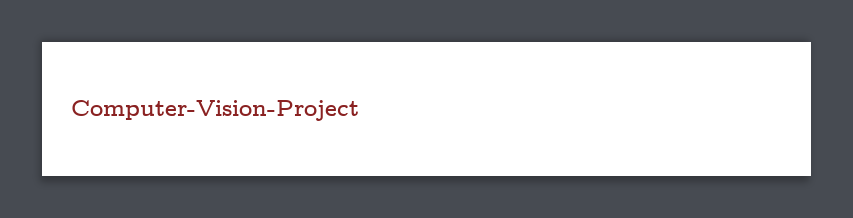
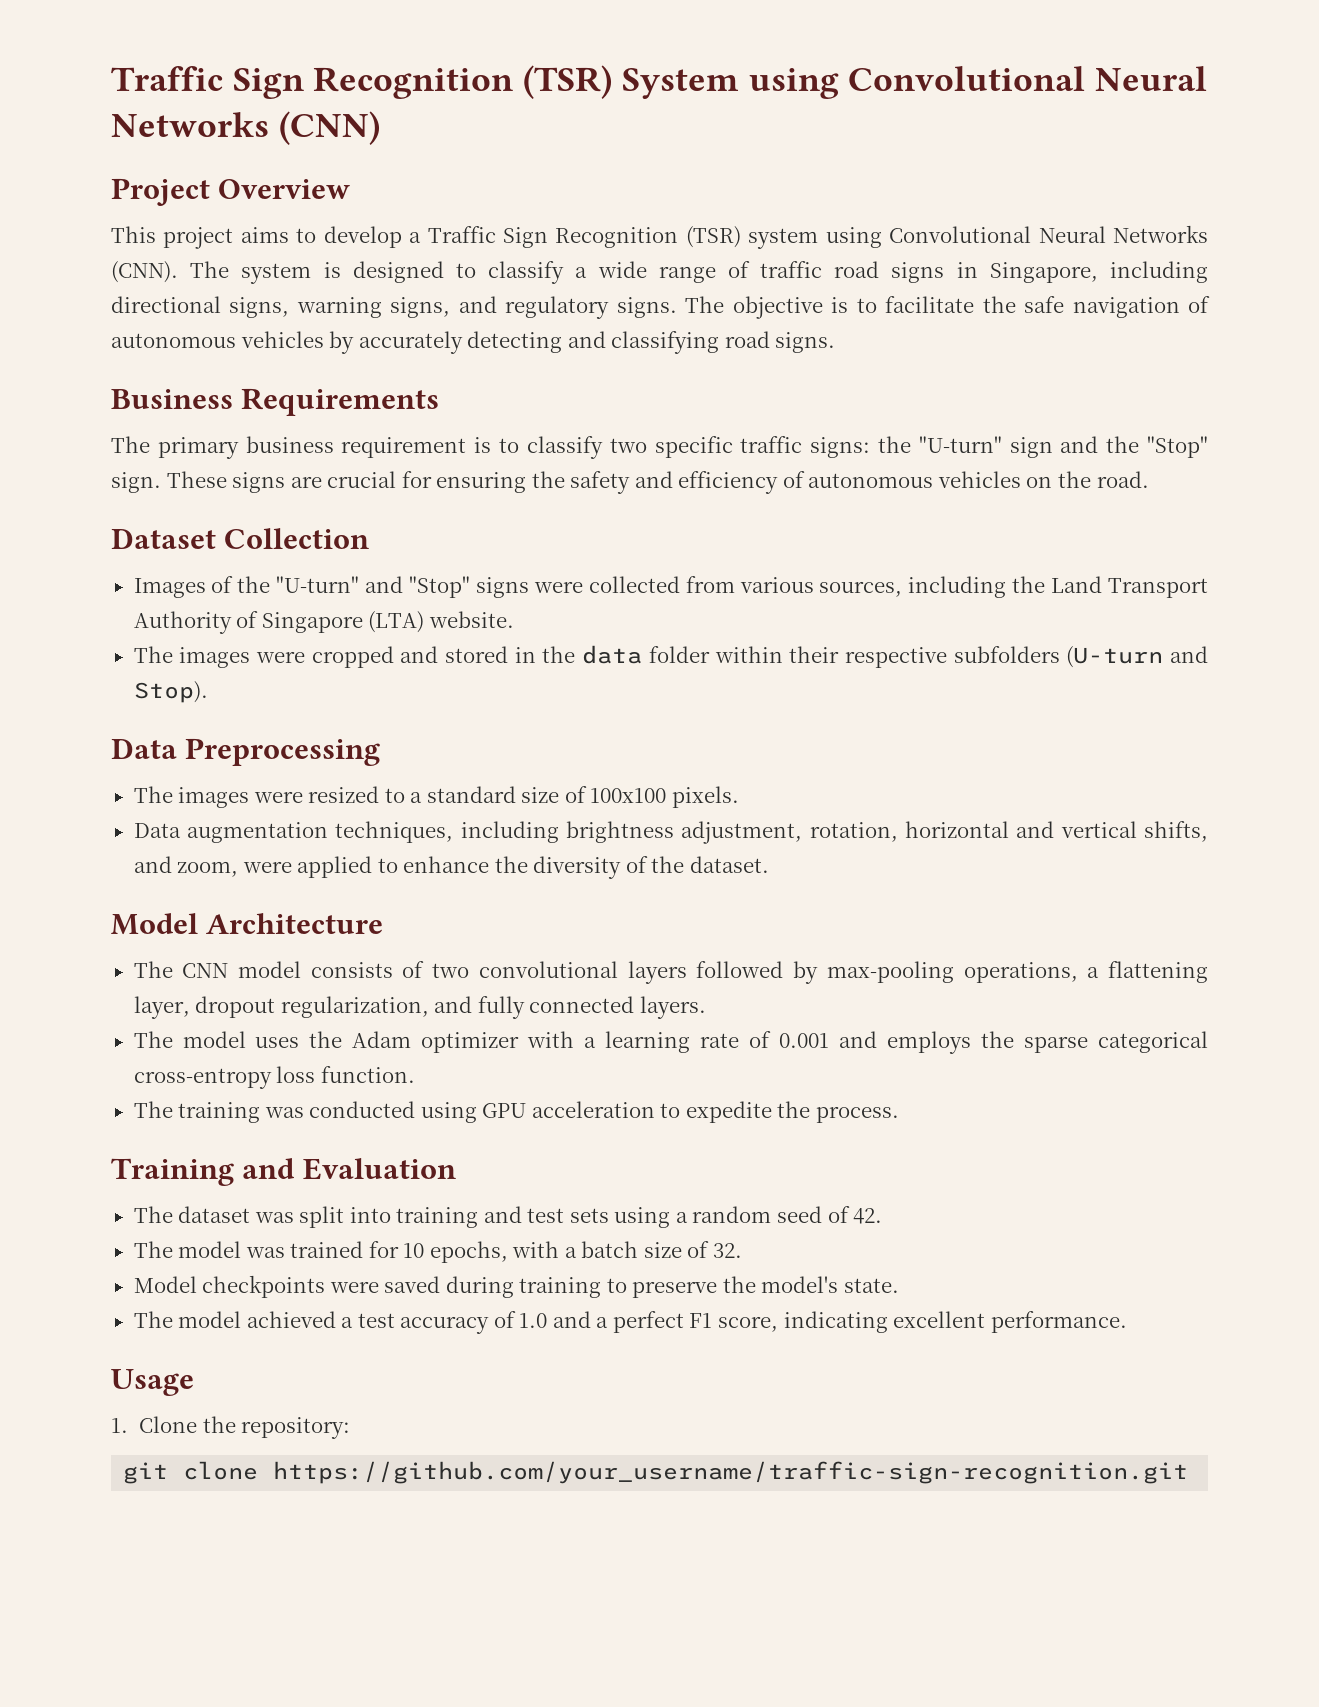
- Computer-Vision-Project
+ Traffic Sign Recognition (TSR) System using Convolutional Neural Networks (CNN)
+ Project Overview
+ This project aims to develop a Traffic Sign Recognition (TSR) system using Convolutional Neural Networks (CNN). The system is designed to classify a wide range of traffic road signs in Singapore, including directional signs, warning signs, and regulatory signs. The objective is to facilitate the safe navigation of autonomous vehicles by accurately detecting and classifying road signs.
+ Business Requirements
+ The primary business requirement is to classify two specific traffic signs: the "U-turn" sign and the "Stop" sign. These signs are crucial for ensuring the safety and efficiency of autonomous vehicles on the road.
+ Dataset Collection
+ Images of the "U-turn" and "Stop" signs were collected from various sources, including the Land Transport Authority of Singapore (LTA) website.
+ The images were cropped and stored in the data folder within their respective subfolders (U-turn and Stop).
+ Data Preprocessing
+ The images were resized to a standard size of 100x100 pixels.
+ Data augmentation techniques, including brightness adjustment, rotation, horizontal and vertical shifts, and zoom, were applied to enhance the diversity of the dataset.
+ Model Architecture
+ The CNN model consists of two convolutional layers followed by max-pooling operations, a flattening layer, dropout regularization, and fully connected layers.
+ The model uses the Adam optimizer with a learning rate of 0.001 and employs the sparse categorical cross-entropy loss function.
+ The training was conducted using GPU acceleration to expedite the process.
+ Training and Evaluation
+ The dataset was split into training and test sets using a random seed of 42.
+ The model was trained for 10 epochs, with a batch size of 32.
+ Model checkpoints were saved during training to preserve the model's state.
+ The model achieved a test accuracy of 1.0 and a perfect F1 score, indicating excellent performance.
+ Usage
+ 1. Clone the repository:
+ git clone https://github.com/your_username/traffic-sign-recognition.git

